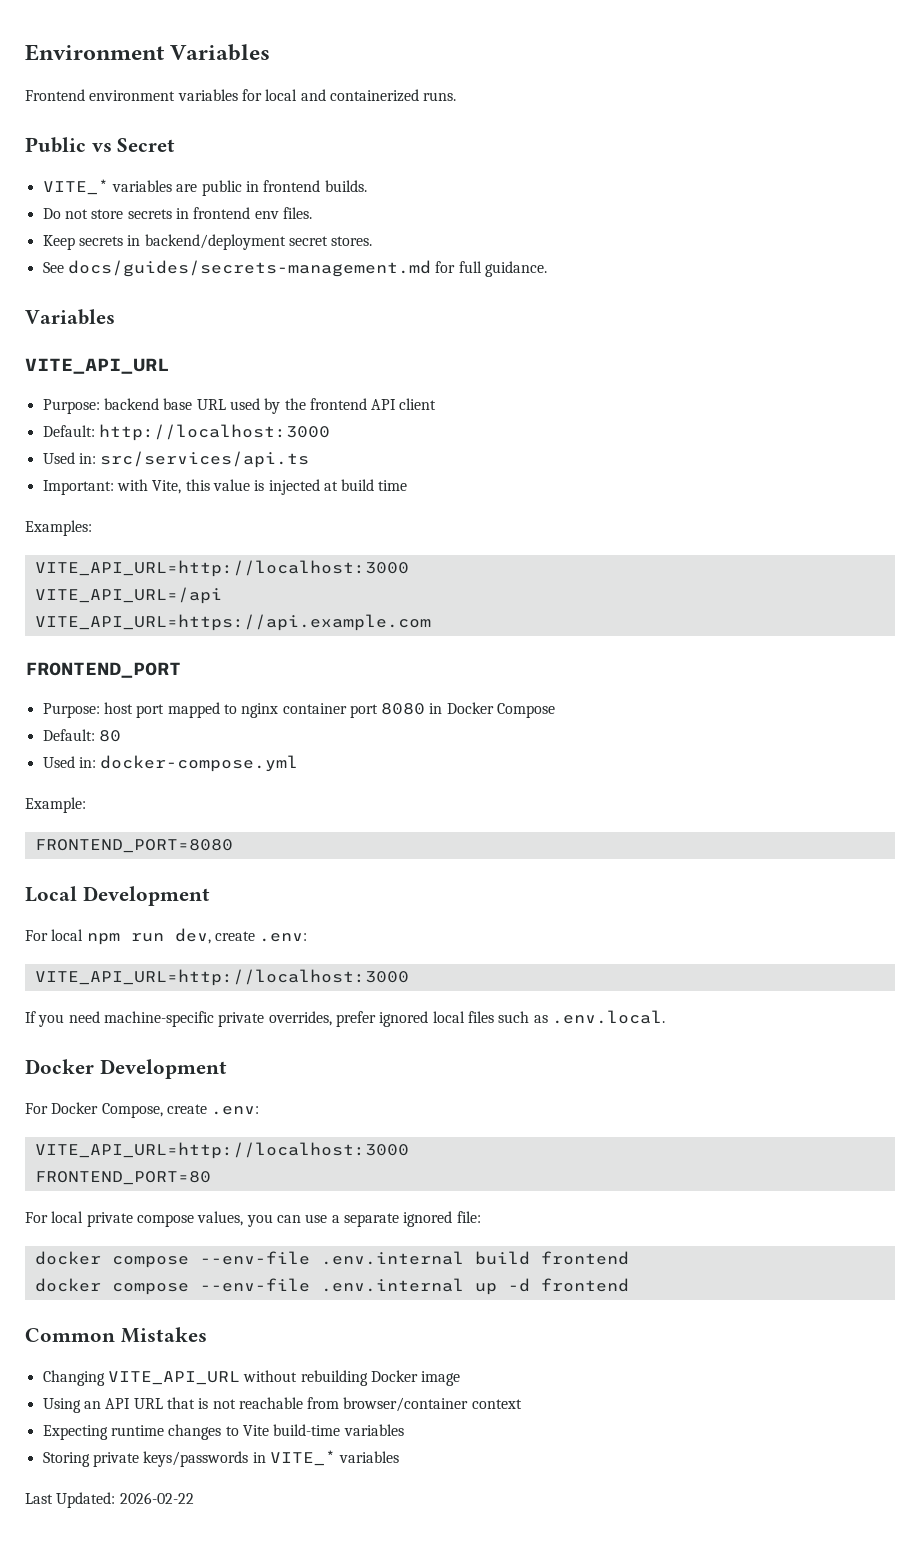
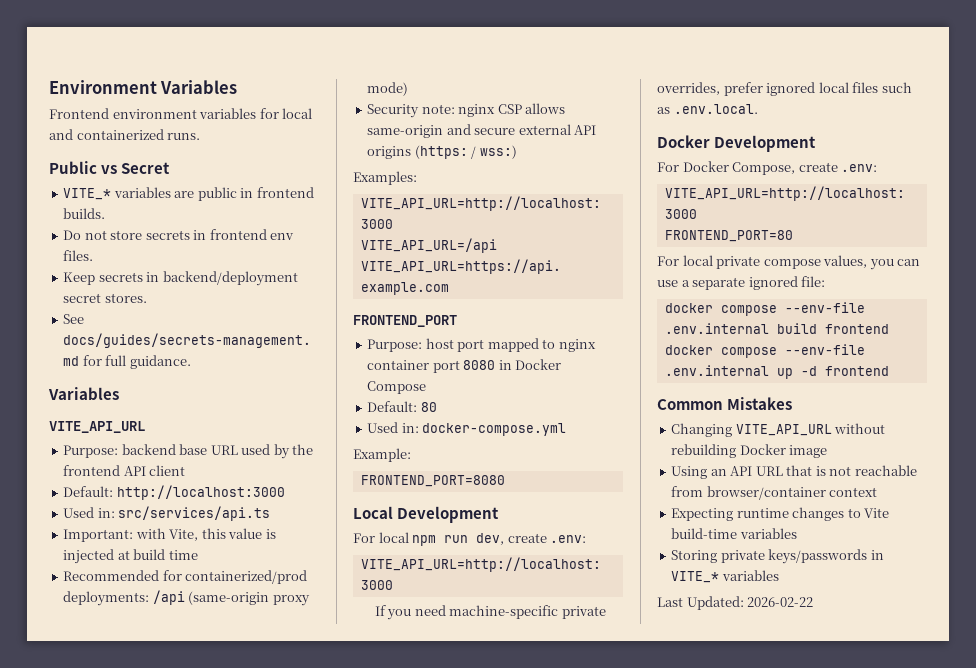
+ Recommended for containerized/prod deployments: /api (same-origin proxy mode)
+ Security note: nginx CSP allows same-origin and secure external API origins (https: / wss:)

